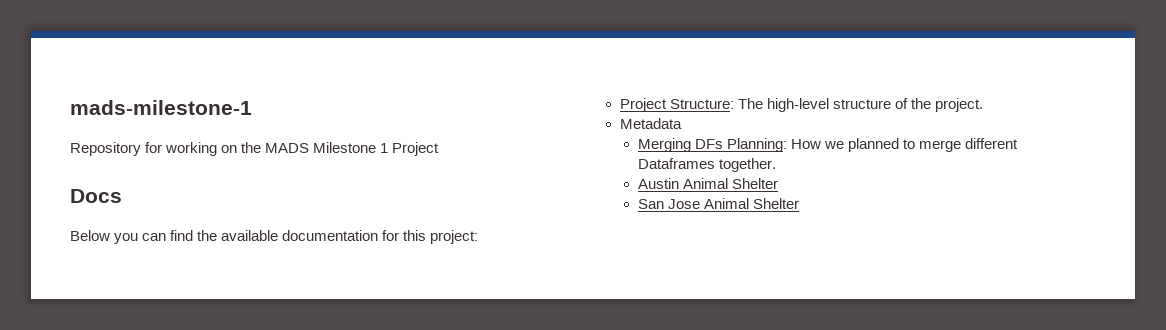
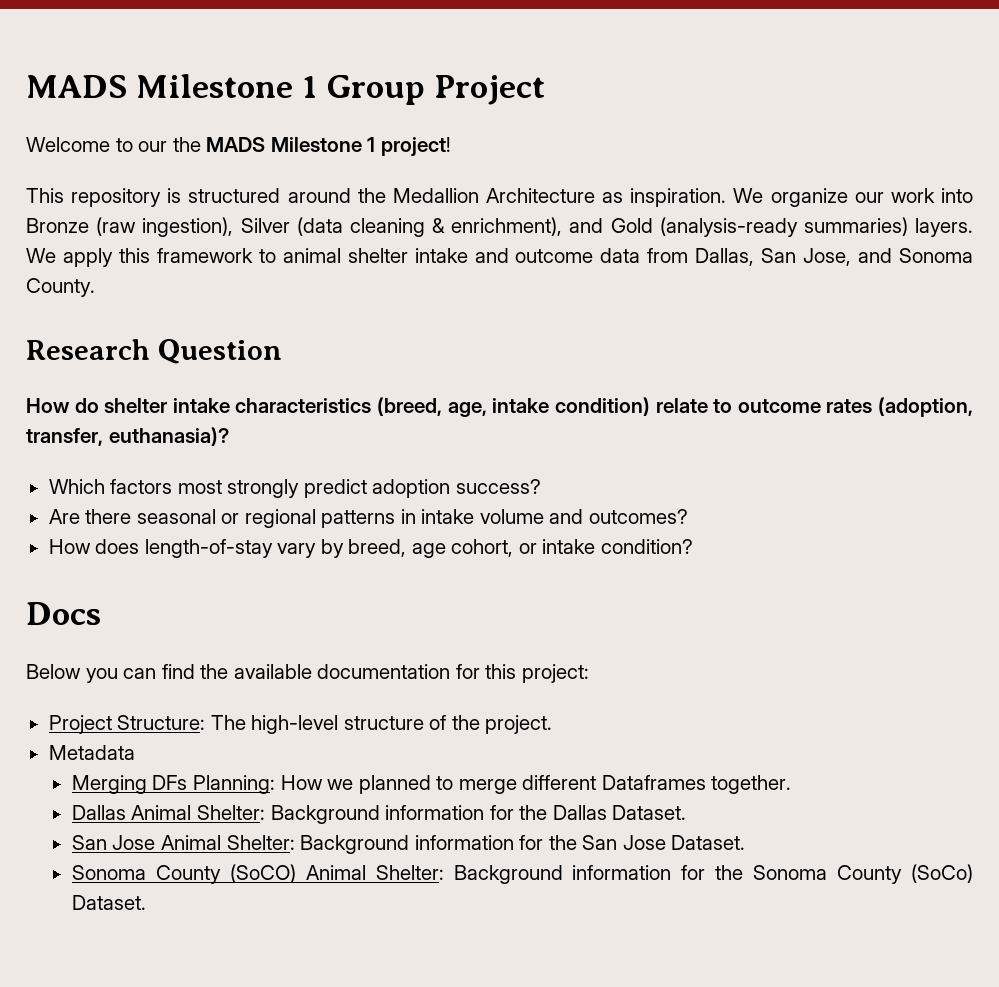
- mads-milestone-1
- Repository for working on the MADS Milestone 1 Project
+ MADS Milestone 1 Group Project
+ Welcome to our the MADS Milestone 1 project!
+ This repository is structured around the Medallion Architecture as inspiration. We organize our work into Bronze (raw ingestion), Silver (data cleaning & enrichment), and Gold (analysis-ready summaries) layers. We apply this framework to animal shelter intake and outcome data from Dallas, San Jose, and Sonoma County.
+ Research Question
+ How do shelter intake characteristics (breed, age, intake condition) relate to outcome rates (adoption, transfer, euthanasia)?
+ Which factors most strongly predict adoption success?
+ Are there seasonal or regional patterns in intake volume and outcomes?
+ How does length-of-stay vary by breed, age cohort, or intake condition?
- Austin Animal Shelter
- San Jose Animal Shelter
+ Dallas Animal Shelter: Background information for the Dallas Dataset.
+ San Jose Animal Shelter: Background information for the San Jose Dataset.
+ Sonoma County (SoCO) Animal Shelter: Background information for the Sonoma County (SoCo) Dataset.

